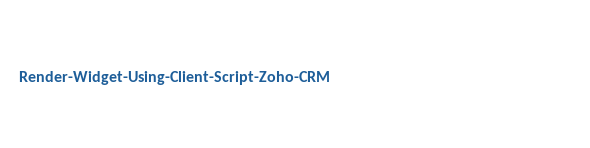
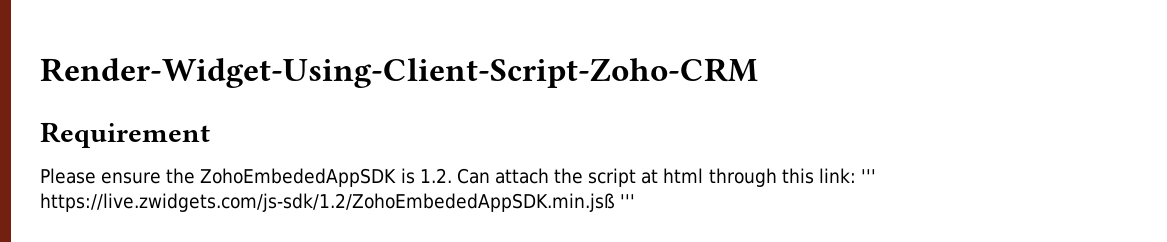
+ Requirement
+ Please ensure the ZohoEmbededAppSDK is 1.2. Can attach the script at html through this link: ''' https://live.zwidgets.com/js-sdk/1.2/ZohoEmbededAppSDK.min.jsß '''

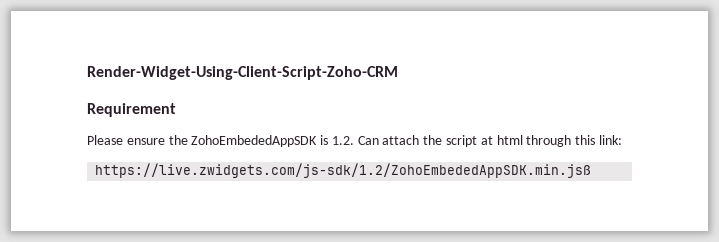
- Please ensure the ZohoEmbededAppSDK is 1.2. Can attach the script at html through this link: ''' https://live.zwidgets.com/js-sdk/1.2/ZohoEmbededAppSDK.min.jsß '''
+ Please ensure the ZohoEmbededAppSDK is 1.2. Can attach the script at html through this link:
+ https://live.zwidgets.com/js-sdk/1.2/ZohoEmbededAppSDK.min.jsß

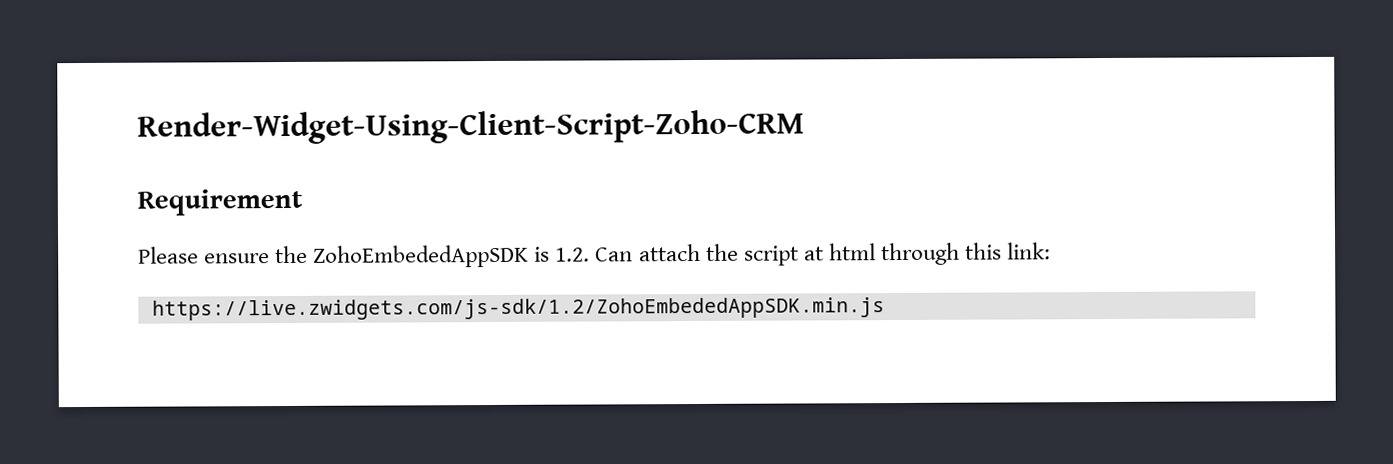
- https://live.zwidgets.com/js-sdk/1.2/ZohoEmbededAppSDK.min.jsß
+ https://live.zwidgets.com/js-sdk/1.2/ZohoEmbededAppSDK.min.js

